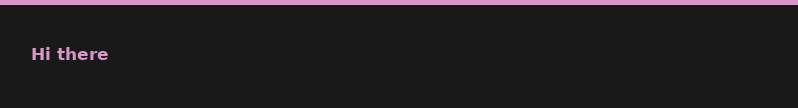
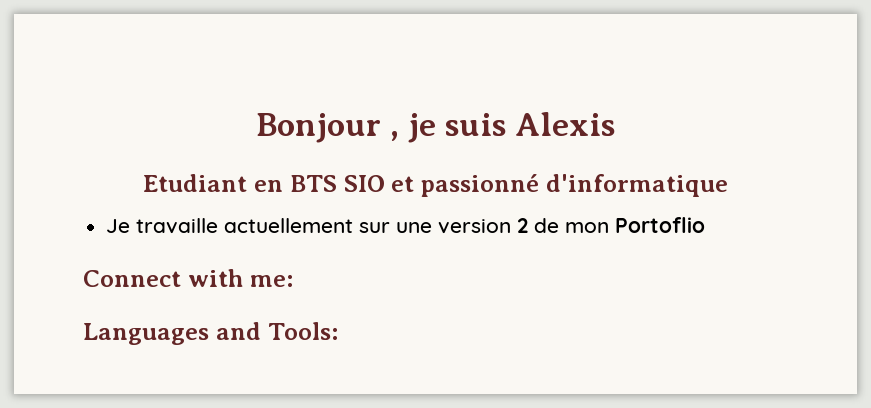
- Hi there
+ Bonjour , je suis Alexis
+ Etudiant en BTS SIO et passionné d'informatique
+ Je travaille actuellement sur une version 2 de mon Portoflio
+ Connect with me:
+ Languages and Tools:

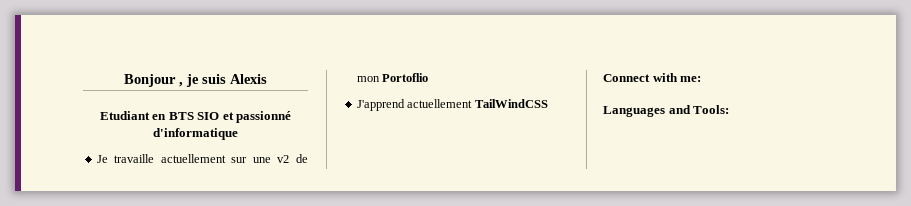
- Je travaille actuellement sur une version 2 de mon Portoflio
+ Je travaille actuellement sur une v2 de mon Portoflio
+ J'apprend actuellement TailWindCSS

